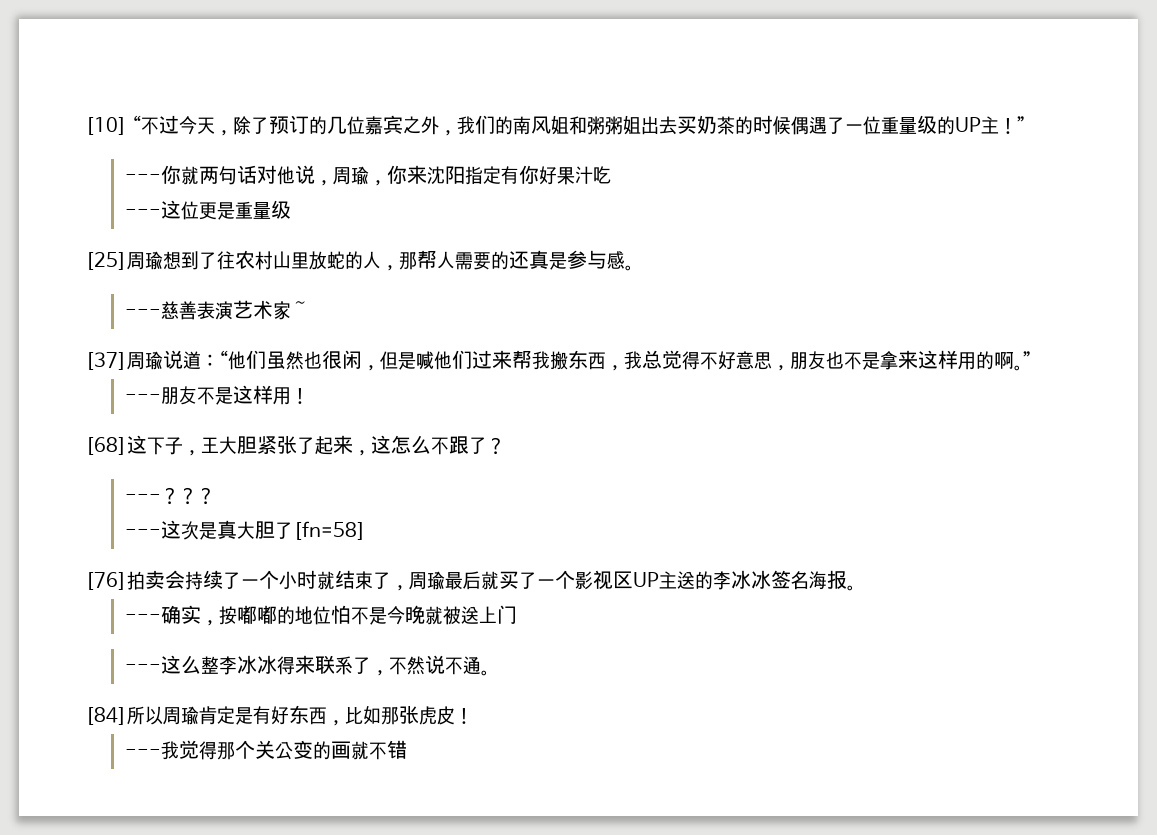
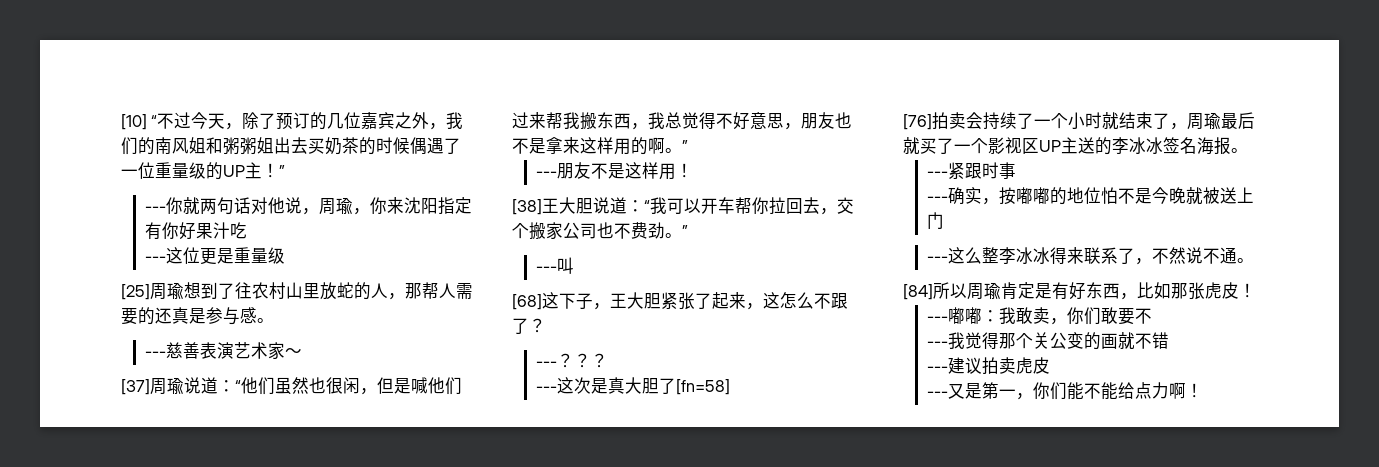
+ [38]王大胆说道：“我可以开车帮你拉回去，交个搬家公司也不费劲。”
+ ---叫
+ ---紧跟时事
+ ---嘟嘟：我敢卖，你们敢要不
+ ---建议拍卖虎皮
+ ---又是第一，你们能不能给点力啊！

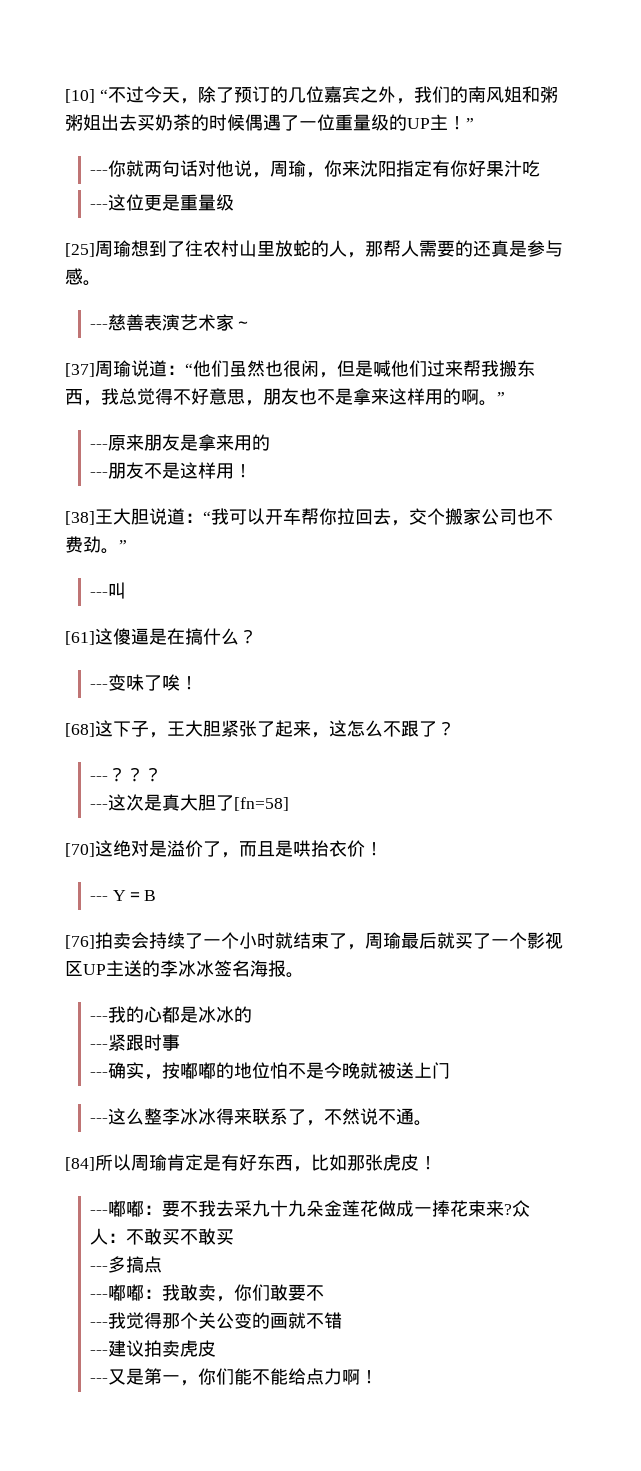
+ ---原来朋友是拿来用的
+ [61]这傻逼是在搞什么？
+ ---变味了唉！
+ [70]这绝对是溢价了，而且是哄抬衣价！
+ --- Y＝B
+ ---我的心都是冰冰的
+ ---嘟嘟：要不我去采九十九朵金莲花做成一捧花束来?众人：不敢买不敢买
+ ---多搞点

